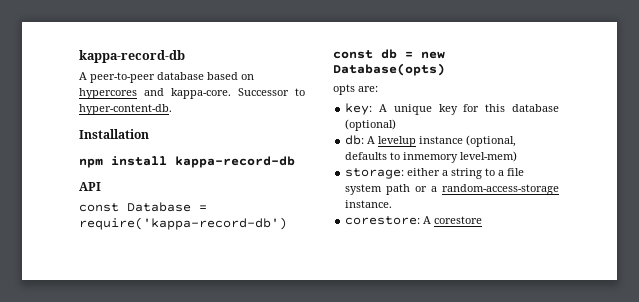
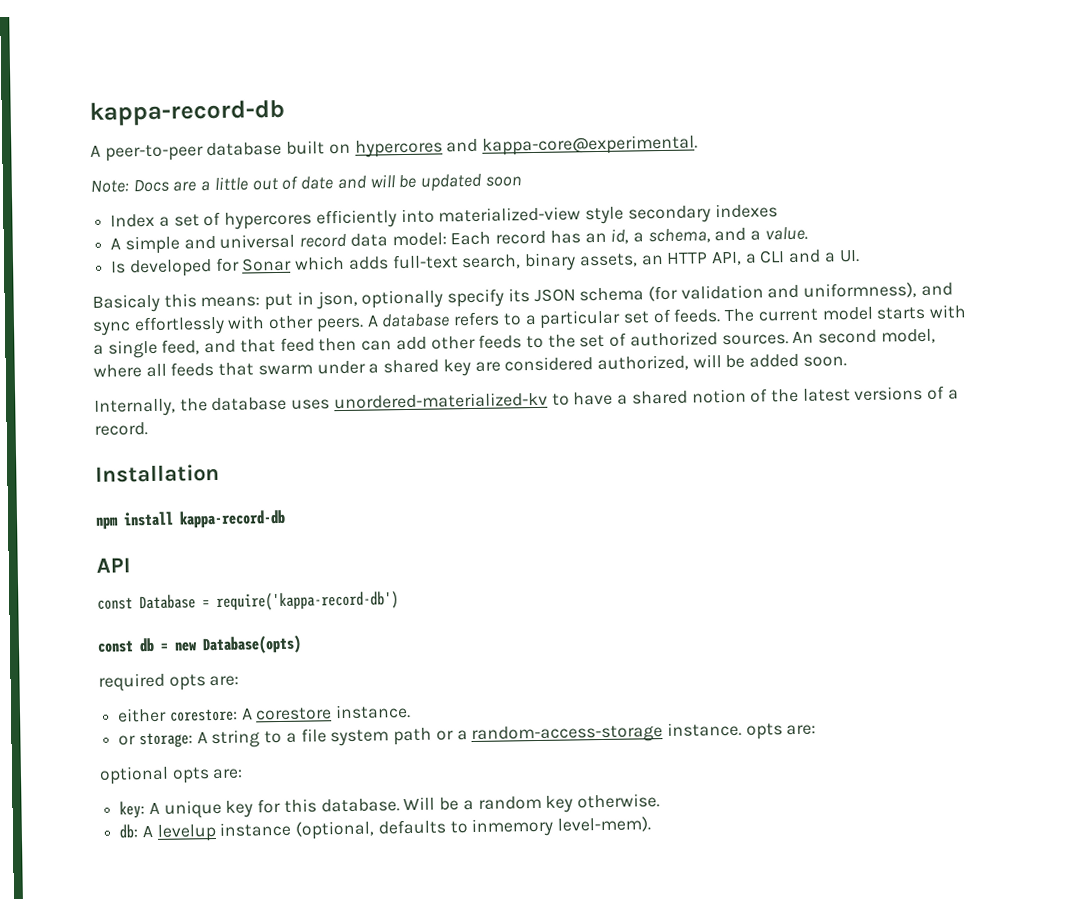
- A peer-to-peer database based on hypercores and kappa-core. Successor to hyper-content-db.
+ A peer-to-peer database built on hypercores and kappa-core@experimental.
+ Note: Docs are a little out of date and will be updated soon
+ Index a set of hypercores efficiently into materialized-view style secondary indexes
+ A simple and universal record data model: Each record has an id, a schema, and a value.
+ Is developed for Sonar which adds full-text search, binary assets, an HTTP API, a CLI and a UI.
+ Basicaly this means: put in json, optionally specify its JSON schema (for validation and uniformness), and sync effortlessly with other peers. A database refers to a particular set of feeds. The current model starts with a single feed, and that feed then can add other feeds to the set of authorized sources. An second model, where all feeds that swarm under a shared key are considered authorized, will be added soon.
+ Internally, the database uses unordered-materialized-kv to have a shared notion of the latest versions of a record.
- opts are:
- key: A unique key for this database (optional)
- db: A levelup instance (optional, defaults to inmemory level-mem)
- storage: either a string to a file system path or a random-access-storage instance.
- corestore: A corestore
+ required opts are:
+ either corestore: A corestore instance.
+ or storage: A string to a file system path or a random-access-storage instance. opts are:
+ optional opts are:
+ key: A unique key for this database. Will be a random key otherwise.
+ db: A levelup instance (optional, defaults to inmemory level-mem).

